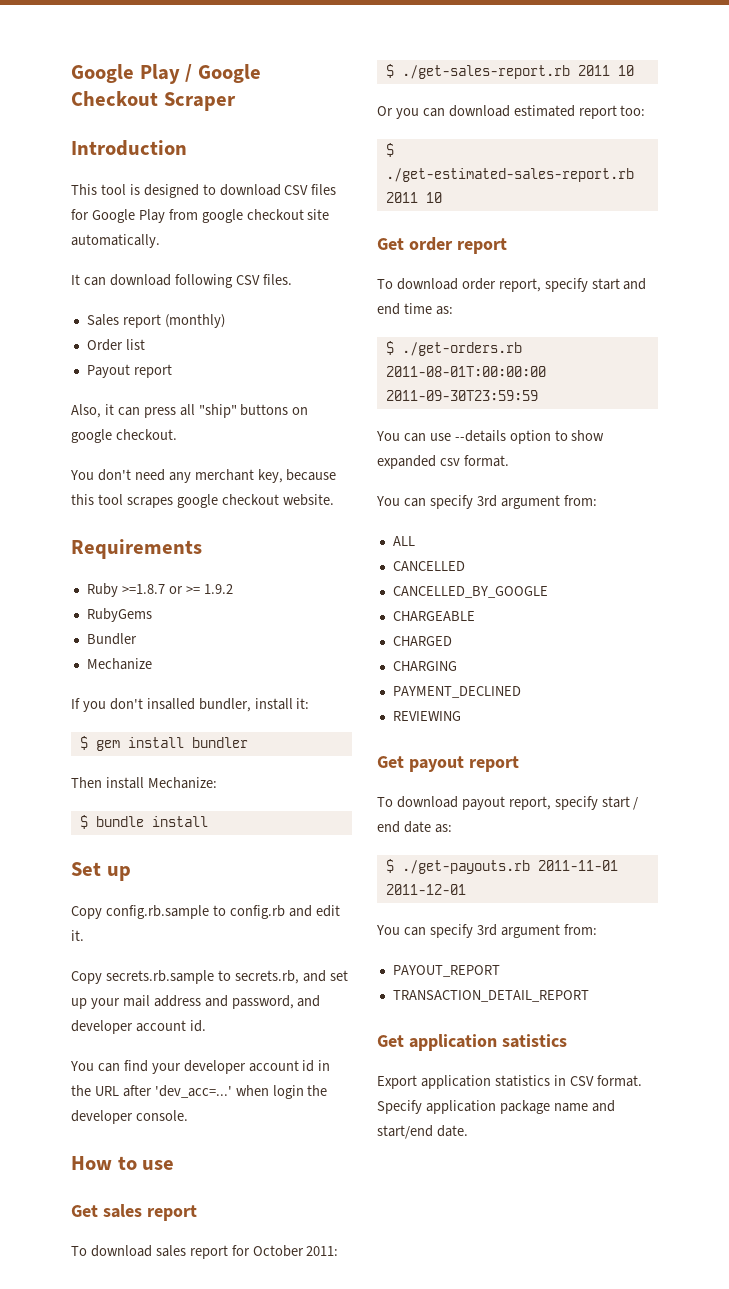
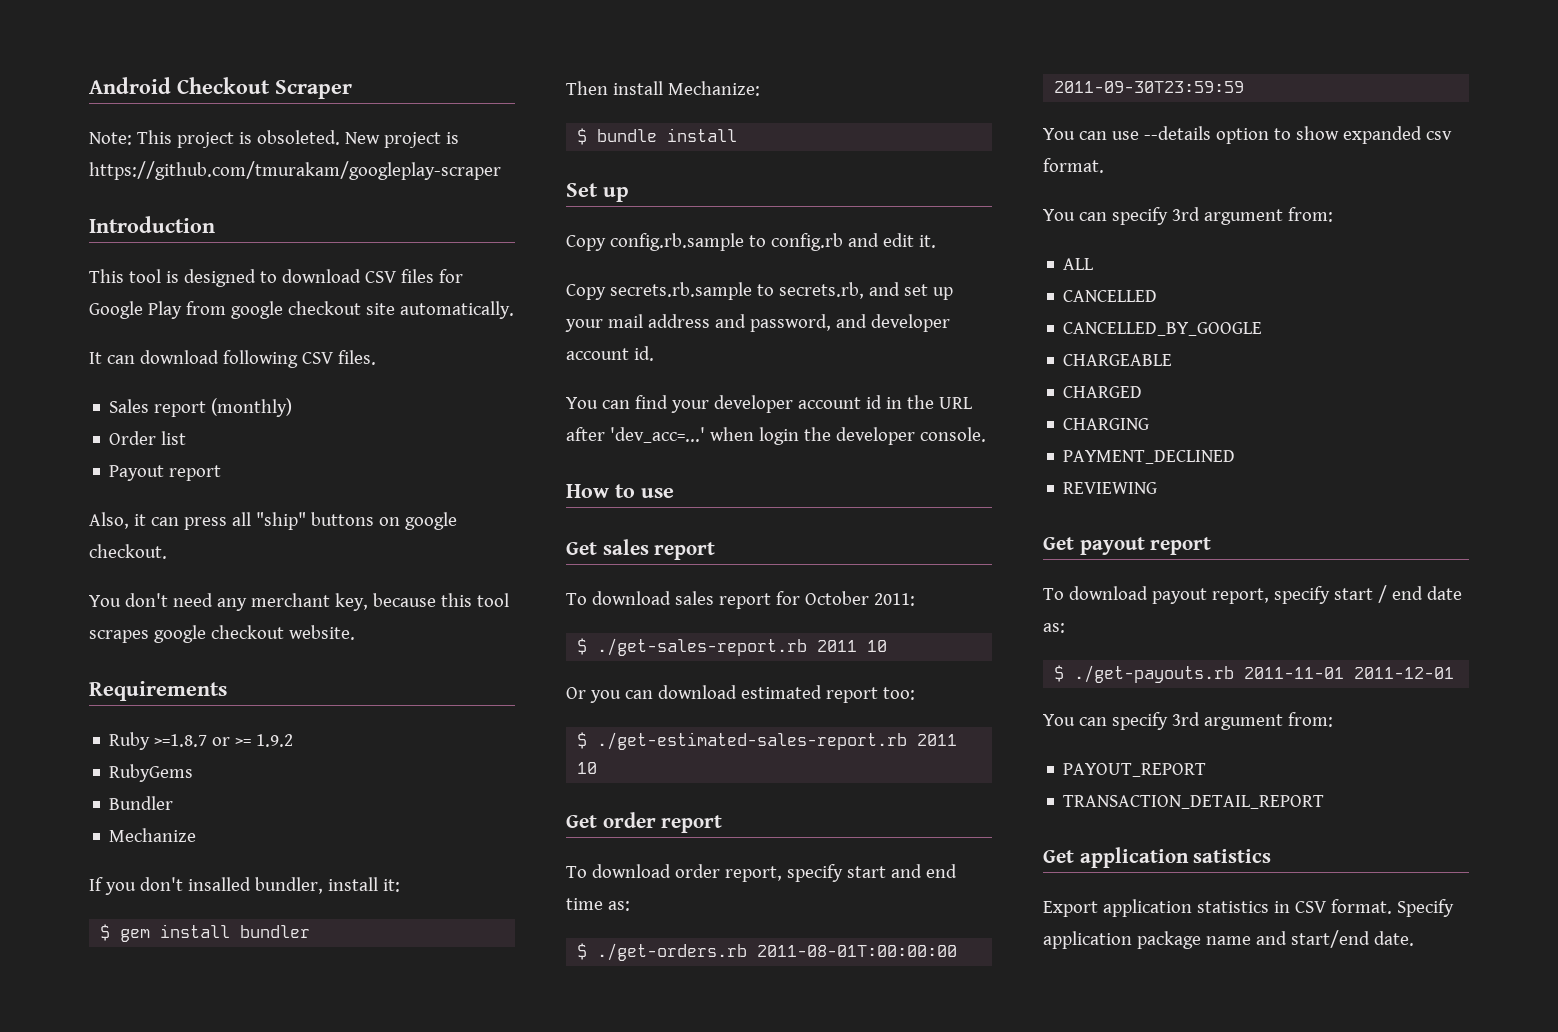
- Google Play / Google Checkout Scraper
+ Android Checkout Scraper
+ Note: This project is obsoleted. New project is https://github.com/tmurakam/googleplay-scraper

